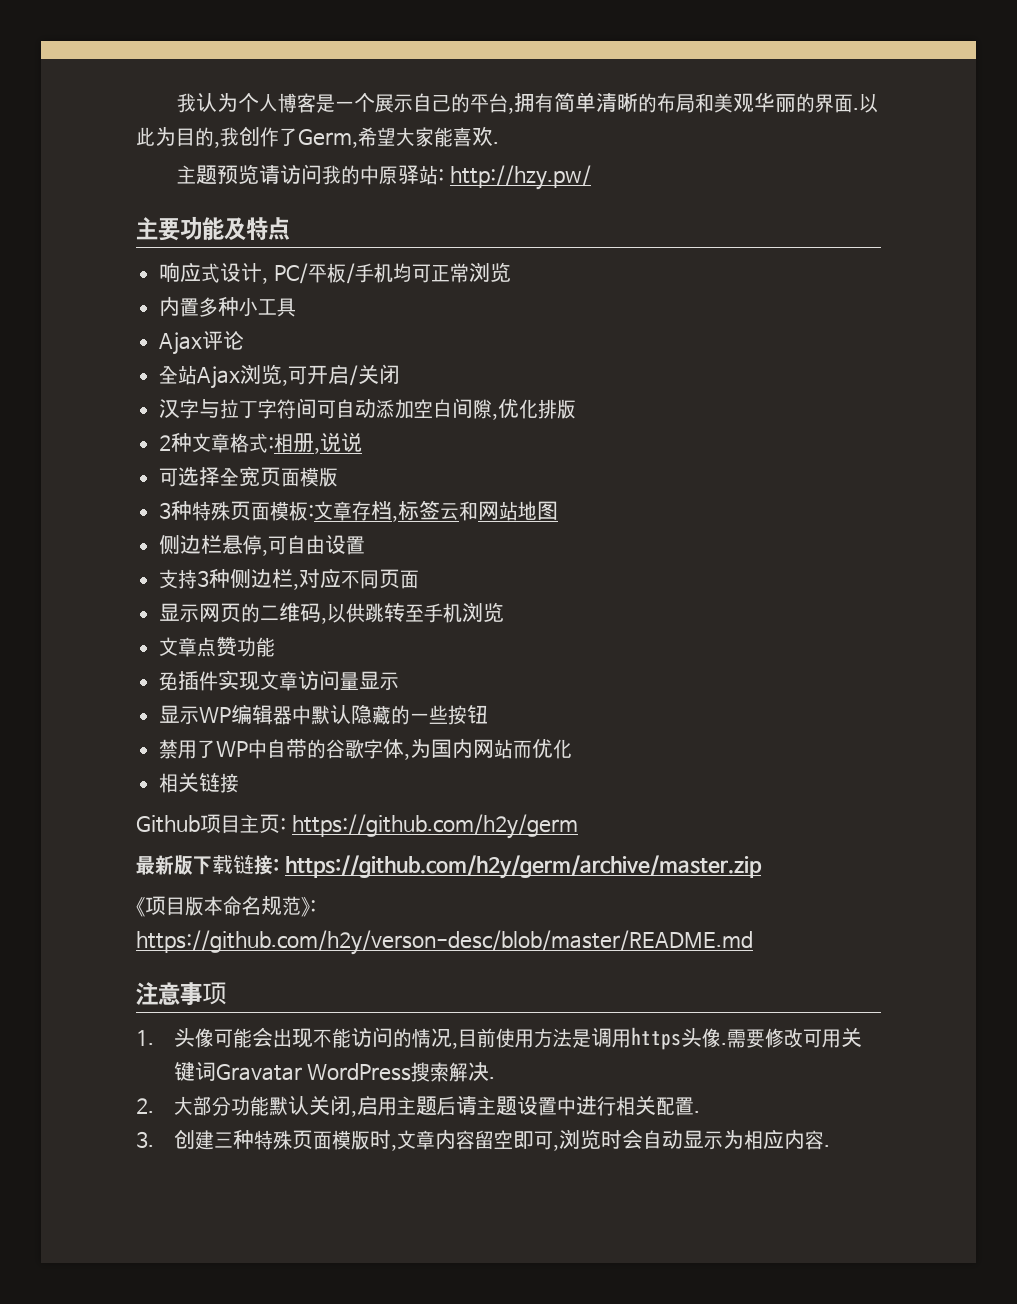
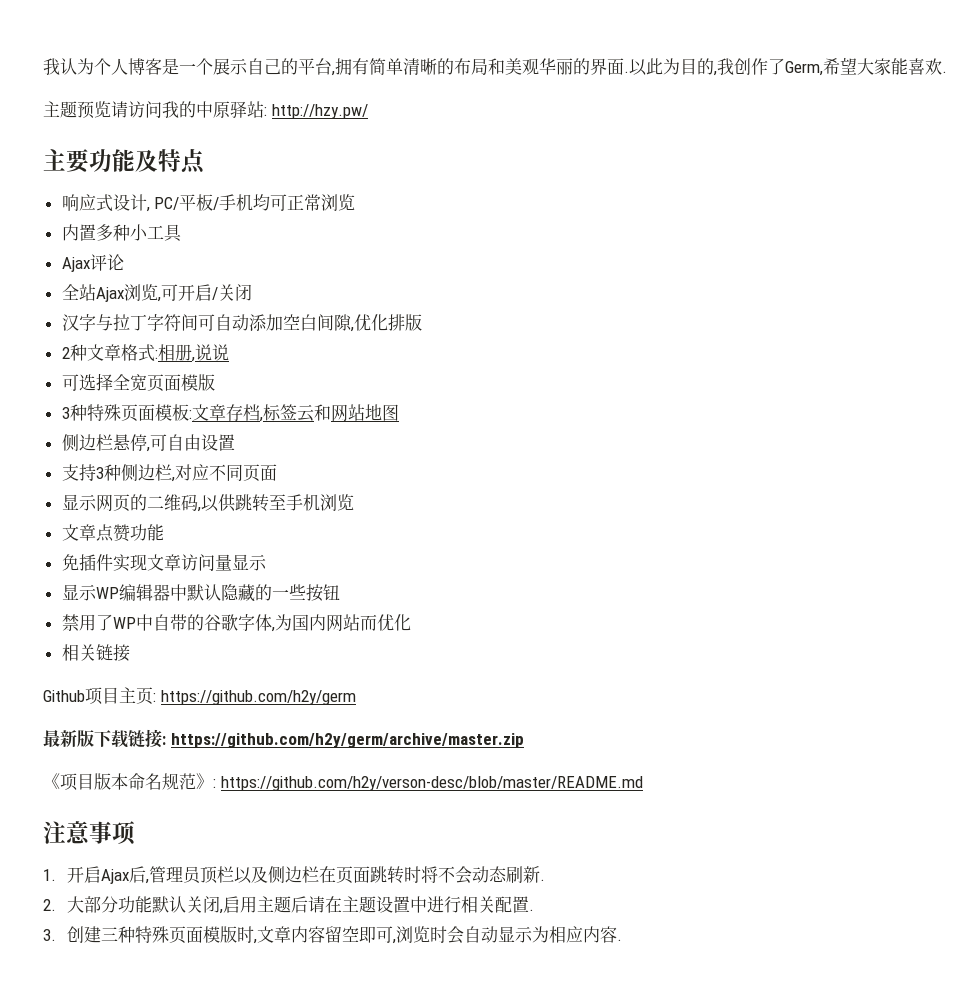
- 1.头像可能会出现不能访问的情况,目前使用方法是调用https头像.需要修改可用关键词Gravatar WordPress搜索解决.
+ 1.开启Ajax后,管理员顶栏以及侧边栏在页面跳转时将不会动态刷新.
- 2.大部分功能默认关闭,启用主题后请主题设置中进行相关配置.
+ 2.大部分功能默认关闭,启用主题后请在主题设置中进行相关配置.

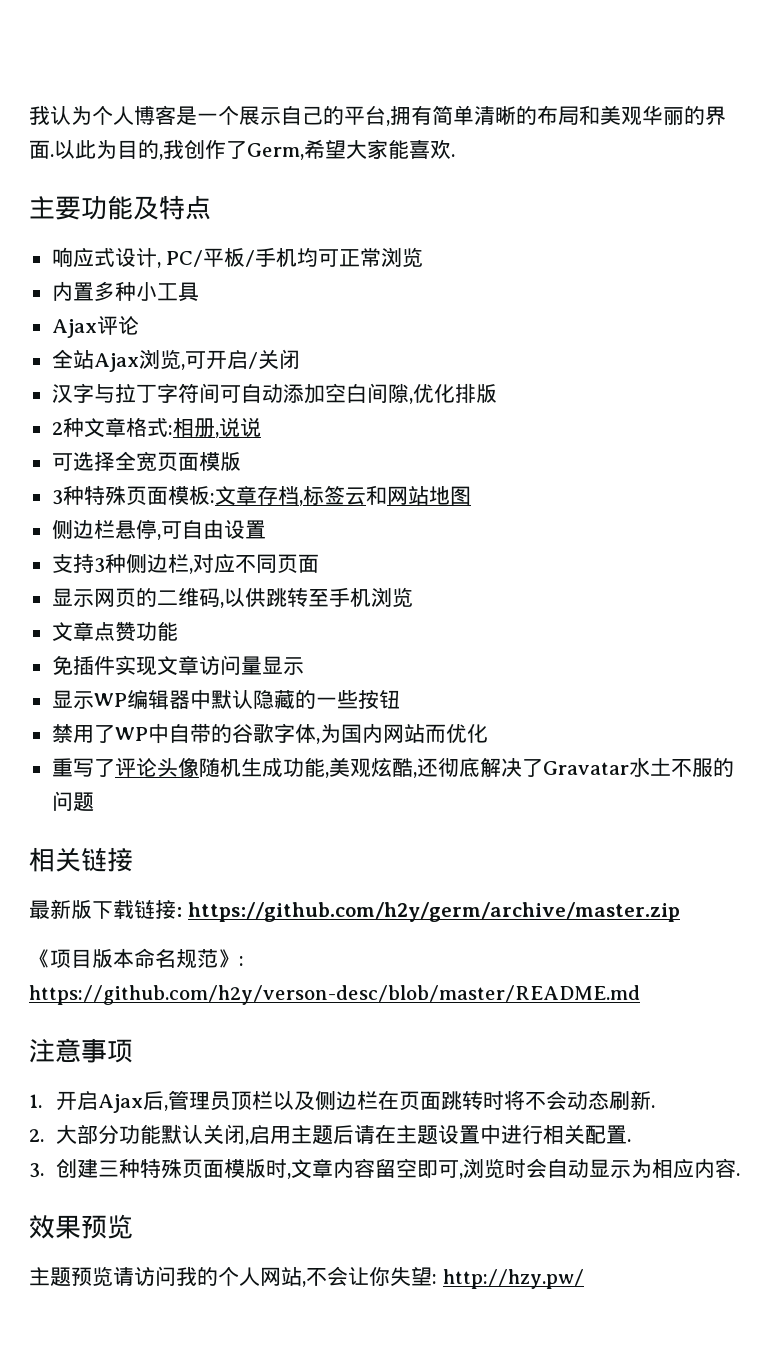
- 主题预览请访问我的中原驿站: http://hzy.pw/
+ 重写了评论头像随机生成功能,美观炫酷,还彻底解决了Gravatar水土不服的问题
  相关链接
- Github项目主页: https://github.com/h2y/germ
+ 效果预览
+ 主题预览请访问我的个人网站,不会让你失望: http://hzy.pw/

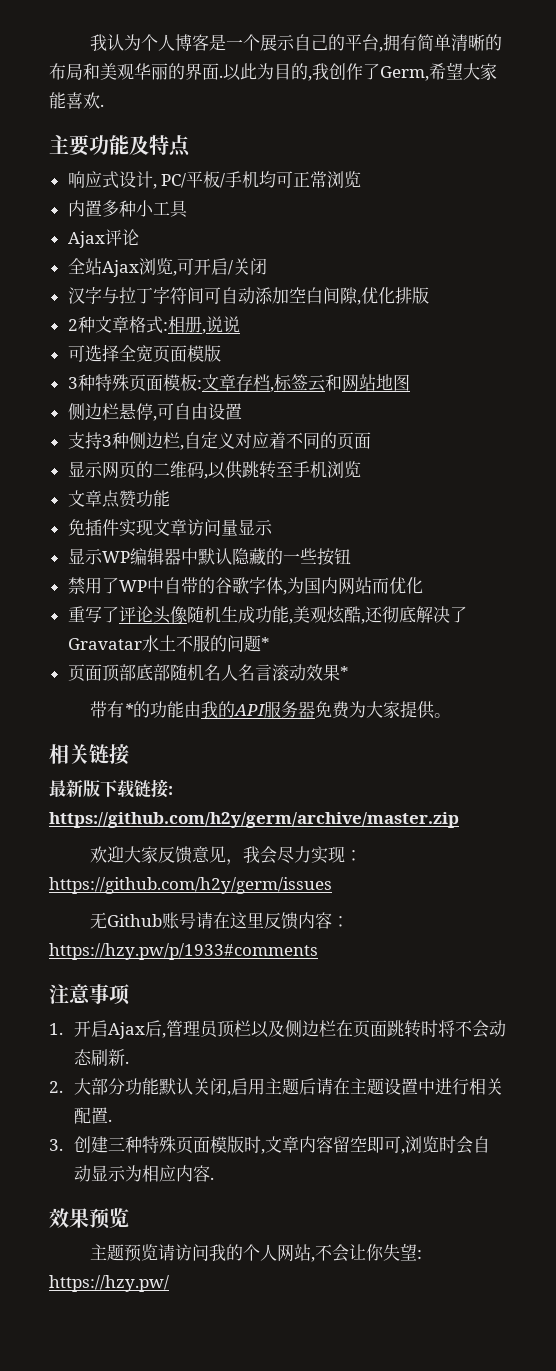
- 支持3种侧边栏,对应不同页面
+ 支持3种侧边栏,自定义对应着不同的页面
- 重写了评论头像随机生成功能,美观炫酷,还彻底解决了Gravatar水土不服的问题
+ 重写了评论头像随机生成功能,美观炫酷,还彻底解决了Gravatar水土不服的问题*
+ 页面顶部底部随机名人名言滚动效果*
+ 带有*的功能由我的API服务器免费为大家提供。
- 《项目版本命名规范》: https://github.com/h2y/verson-desc/blob/master/README.md
+ 欢迎大家反馈意见，我会尽力实现：https://github.com/h2y/germ/issues
+ 无Github账号请在这里反馈内容：https://hzy.pw/p/1933#comments
- 主题预览请访问我的个人网站,不会让你失望: http://hzy.pw/
+ 主题预览请访问我的个人网站,不会让你失望: https://hzy.pw/

